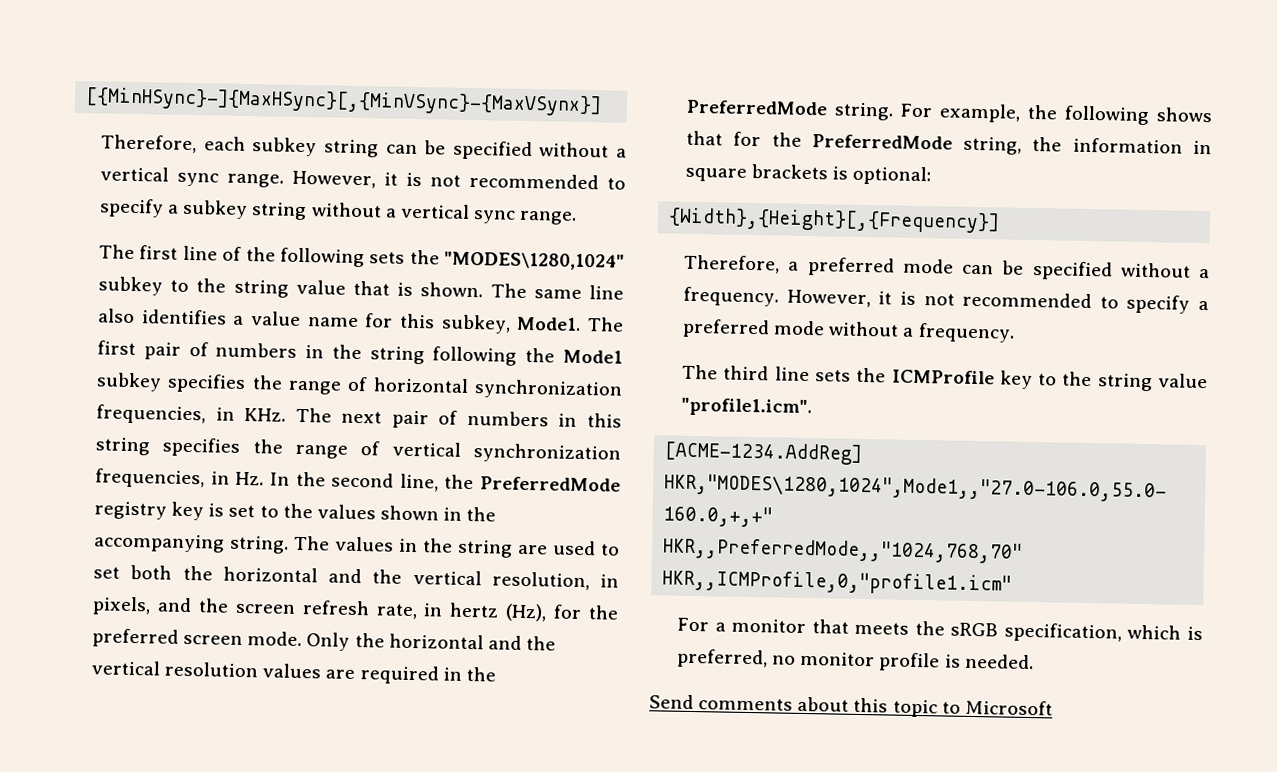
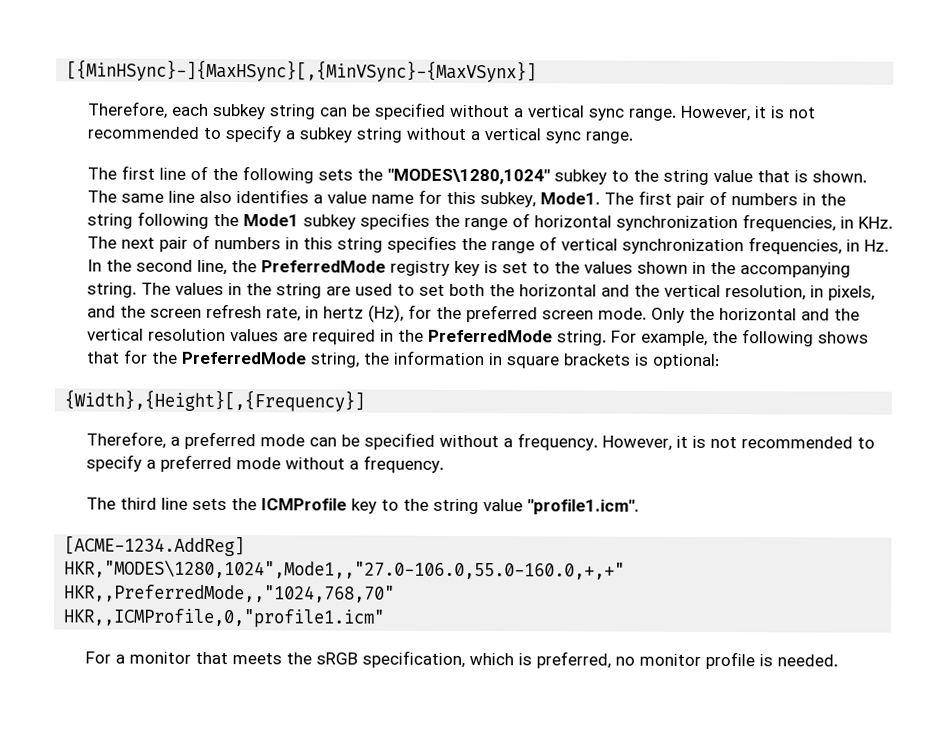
- Send comments about this topic to Microsoft

